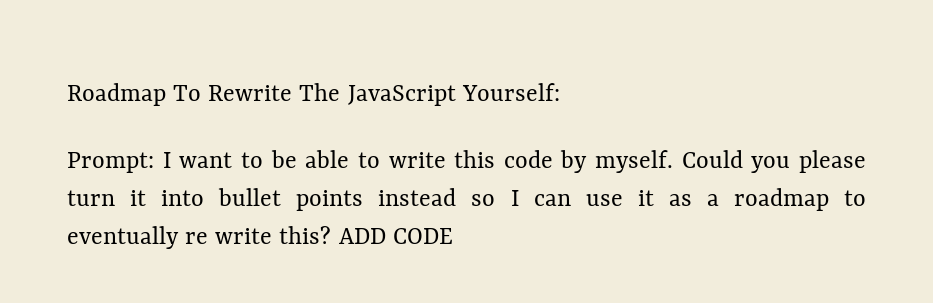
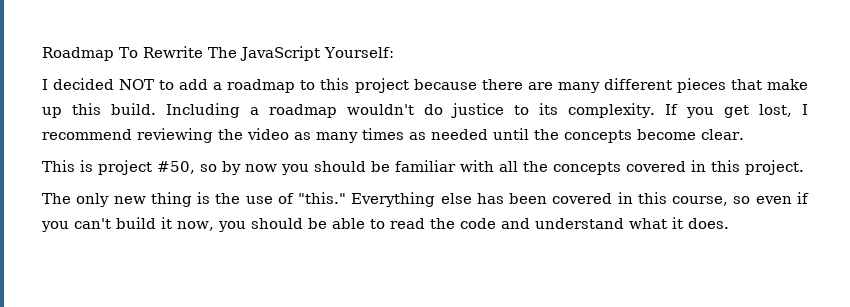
- Prompt: I want to be able to write this code by myself. Could you please turn it into bullet points instead so I can use it as a roadmap to eventually re write this? ADD CODE
+ I decided NOT to add a roadmap to this project because there are many different pieces that make up this build. Including a roadmap wouldn't do justice to its complexity. If you get lost, I recommend reviewing the video as many times as needed until the concepts become clear.
+ This is project #50, so by now you should be familiar with all the concepts covered in this project.
+ The only new thing is the use of "this." Everything else has been covered in this course, so even if you can't build it now, you should be able to read the code and understand what it does.

